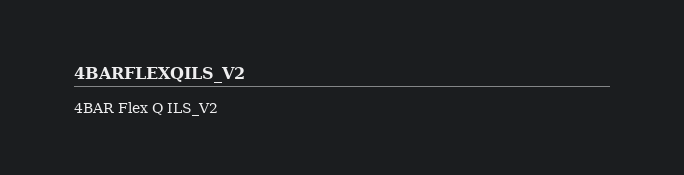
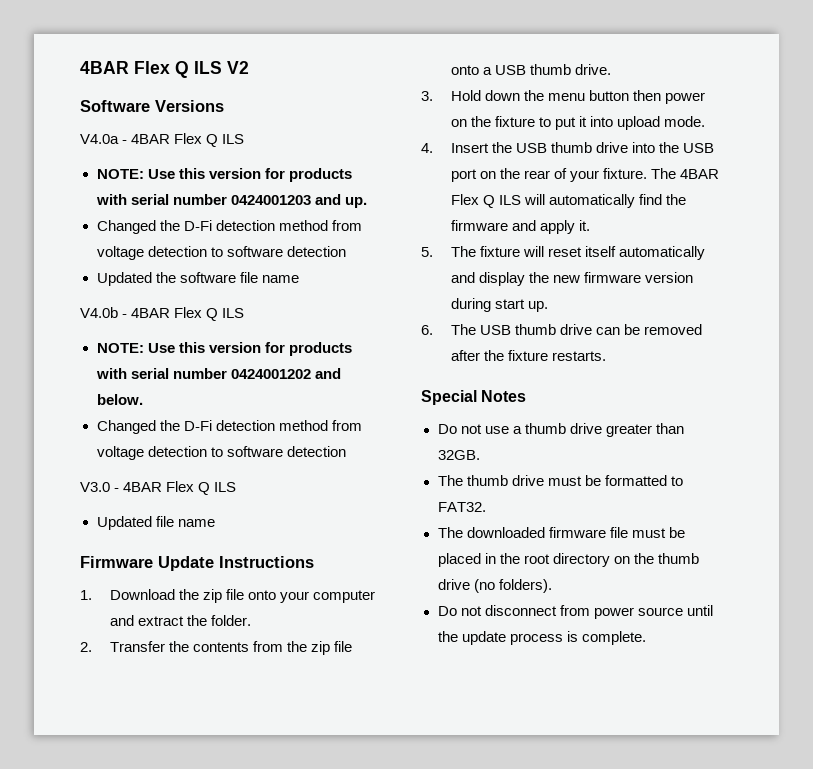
- 4BARFLEXQILS_V2
- 4BAR Flex Q ILS_V2
+ 4BAR Flex Q ILS V2
+ Software Versions
+ V4.0a - 4BAR Flex Q ILS
+ NOTE: Use this version for products with serial number 0424001203 and up.
+ Changed the D-Fi detection method from voltage detection to software detection
+ Updated the software file name
+ V4.0b - 4BAR Flex Q ILS
+ NOTE: Use this version for products with serial number 0424001202 and below.
+ Changed the D-Fi detection method from voltage detection to software detection
+ V3.0 - 4BAR Flex Q ILS
+ Updated file name
+ Firmware Update Instructions
+ 1. Download the zip file onto your computer and extract the folder.
+ 2. Transfer the contents from the zip file onto a USB thumb drive.
+ 3. Hold down the menu button then power on the fixture to put it into upload mode.
+ 4. Insert the USB thumb drive into the USB port on the rear of your fixture. The 4BAR Flex Q ILS will automatically find the firmware and apply it.
+ 5. The fixture will reset itself automatically and display the new firmware version during start up.
+ 6. The USB thumb drive can be removed after the fixture restarts.
+ Special Notes
+ Do not use a thumb drive greater than 32GB.
+ The thumb drive must be formatted to FAT32.
+ The downloaded firmware file must be placed in the root directory on the thumb drive (no folders).
+ Do not disconnect from power source until the update process is complete.

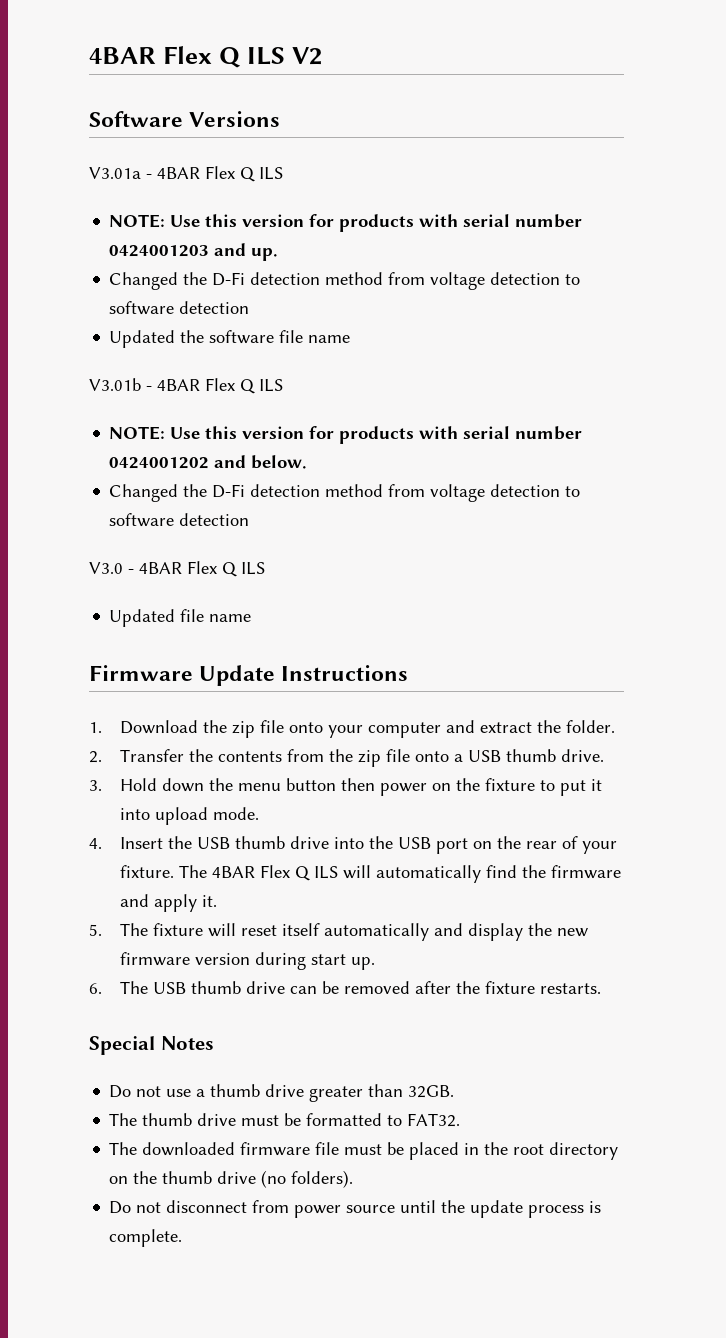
- V4.0a - 4BAR Flex Q ILS
+ V3.01a - 4BAR Flex Q ILS
- V4.0b - 4BAR Flex Q ILS
+ V3.01b - 4BAR Flex Q ILS

